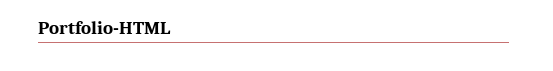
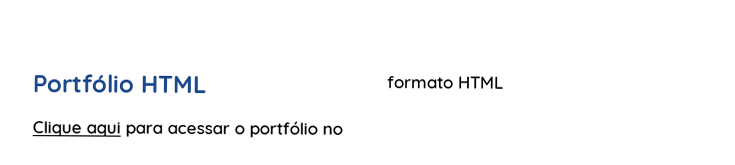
- Portfolio-HTML
+ Portfólio HTML
+ Clique aqui para acessar o portfólio no formato HTML

